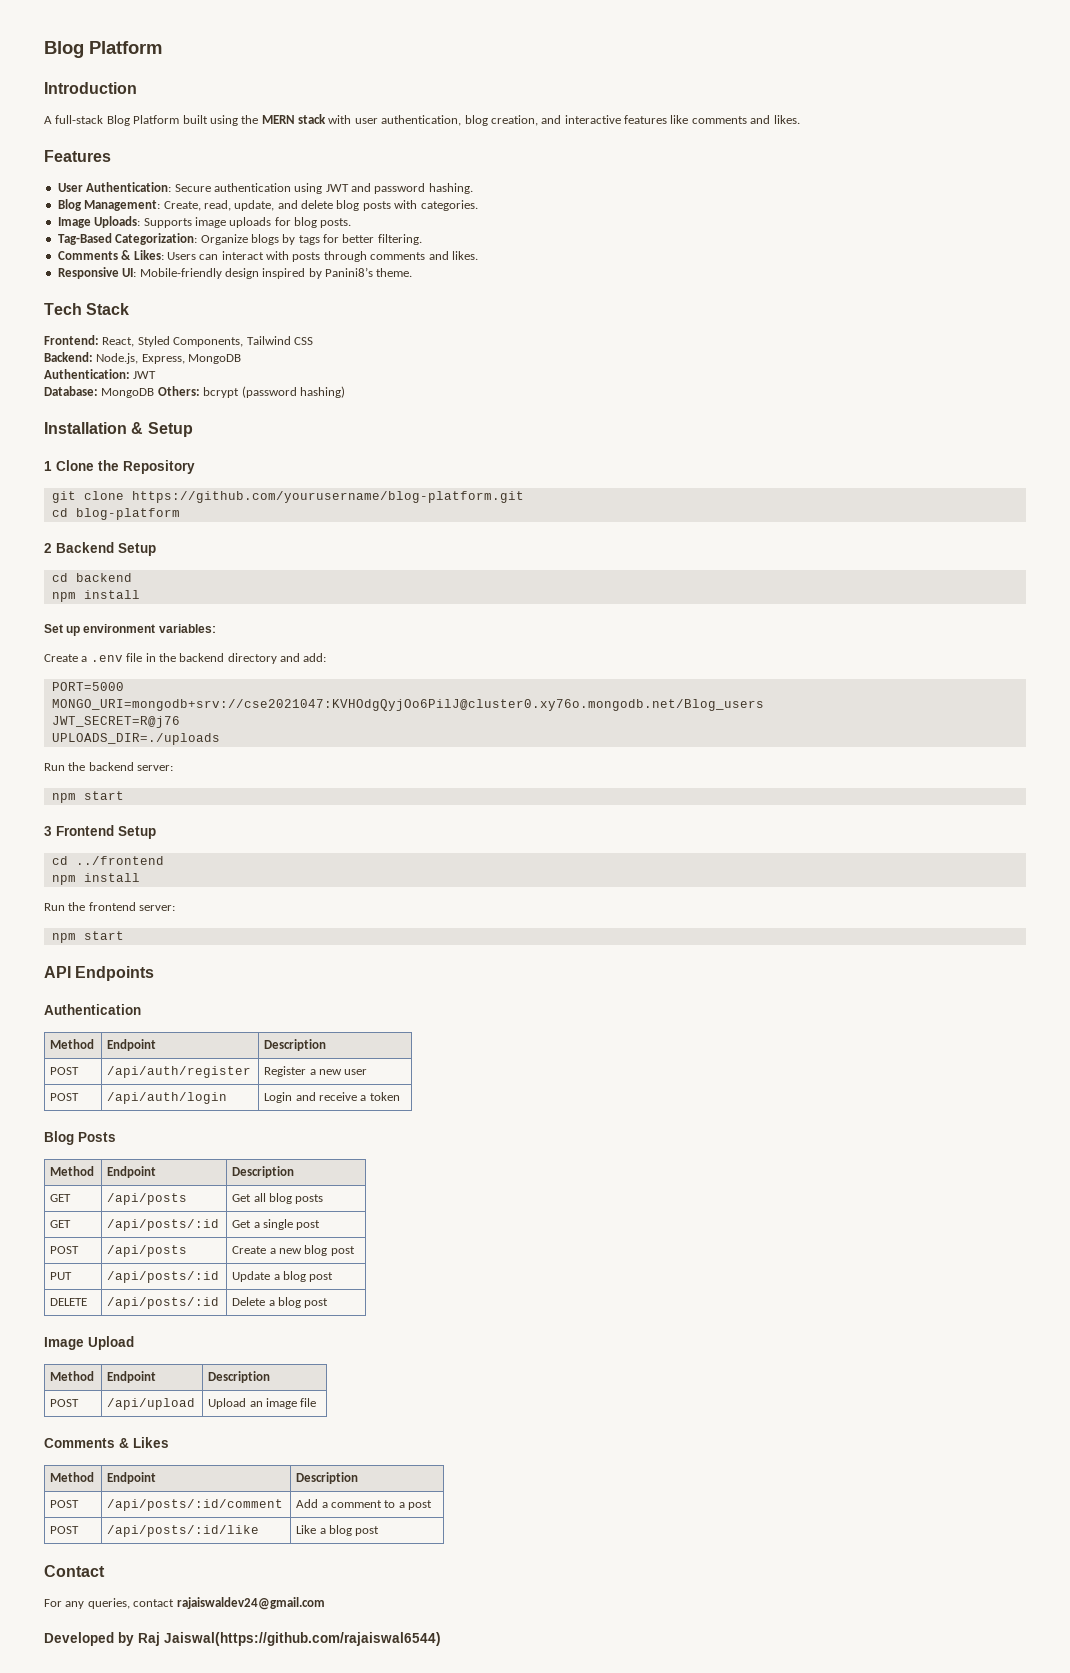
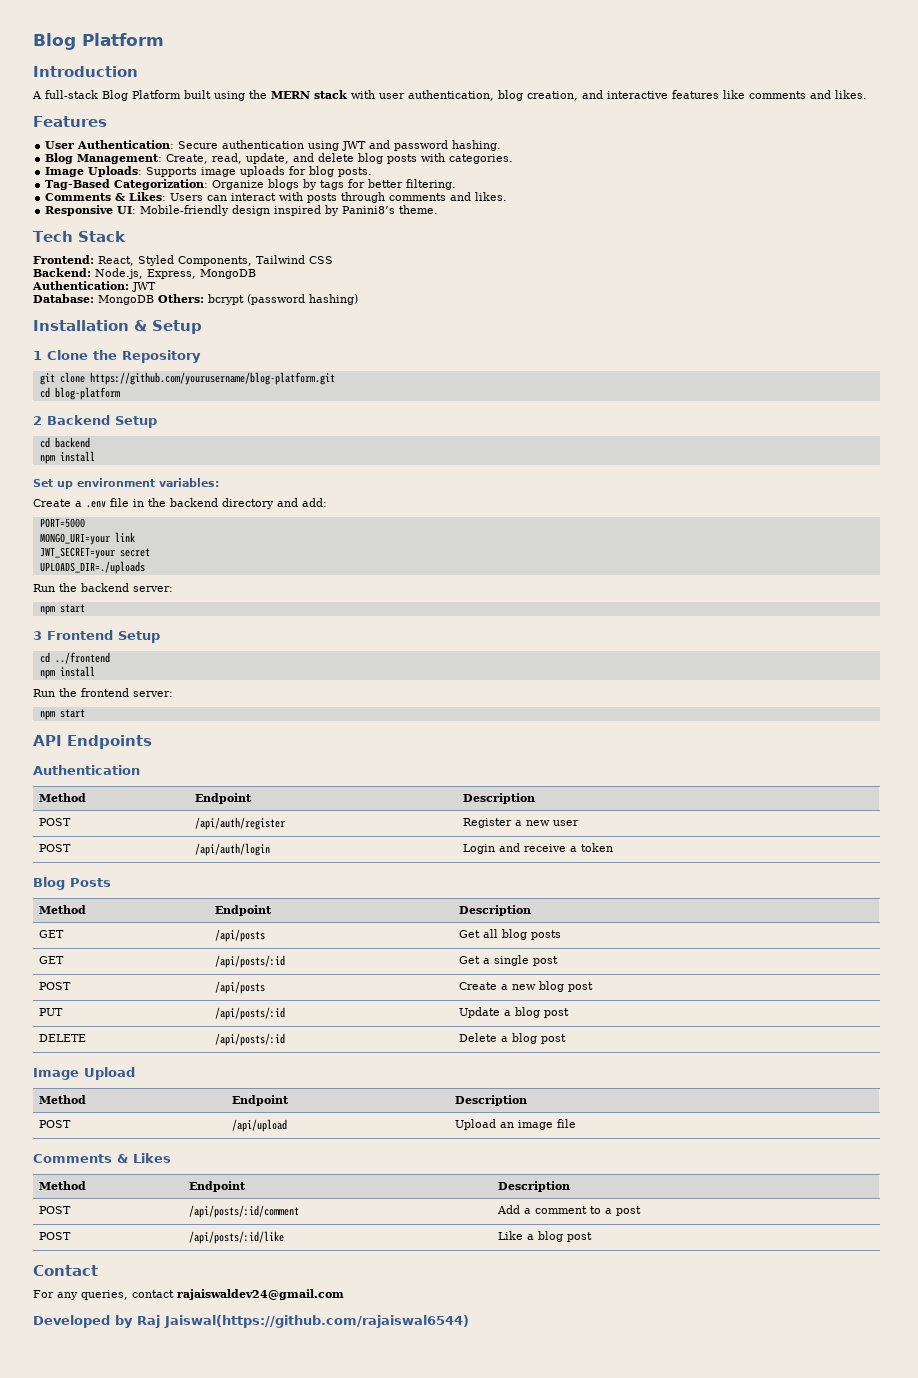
- MONGO_URI=mongodb+srv://cse2021047:KVHOdgQyjOo6PilJ@cluster0.xy76o.mongodb.net/Blog_users
- JWT_SECRET=R@j76
+ MONGO_URI=your link
+ JWT_SECRET=your secret

